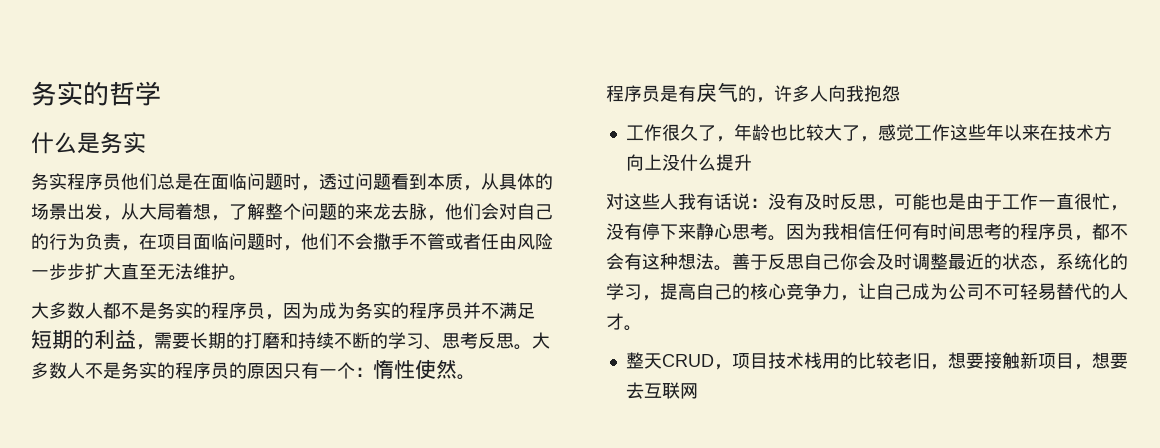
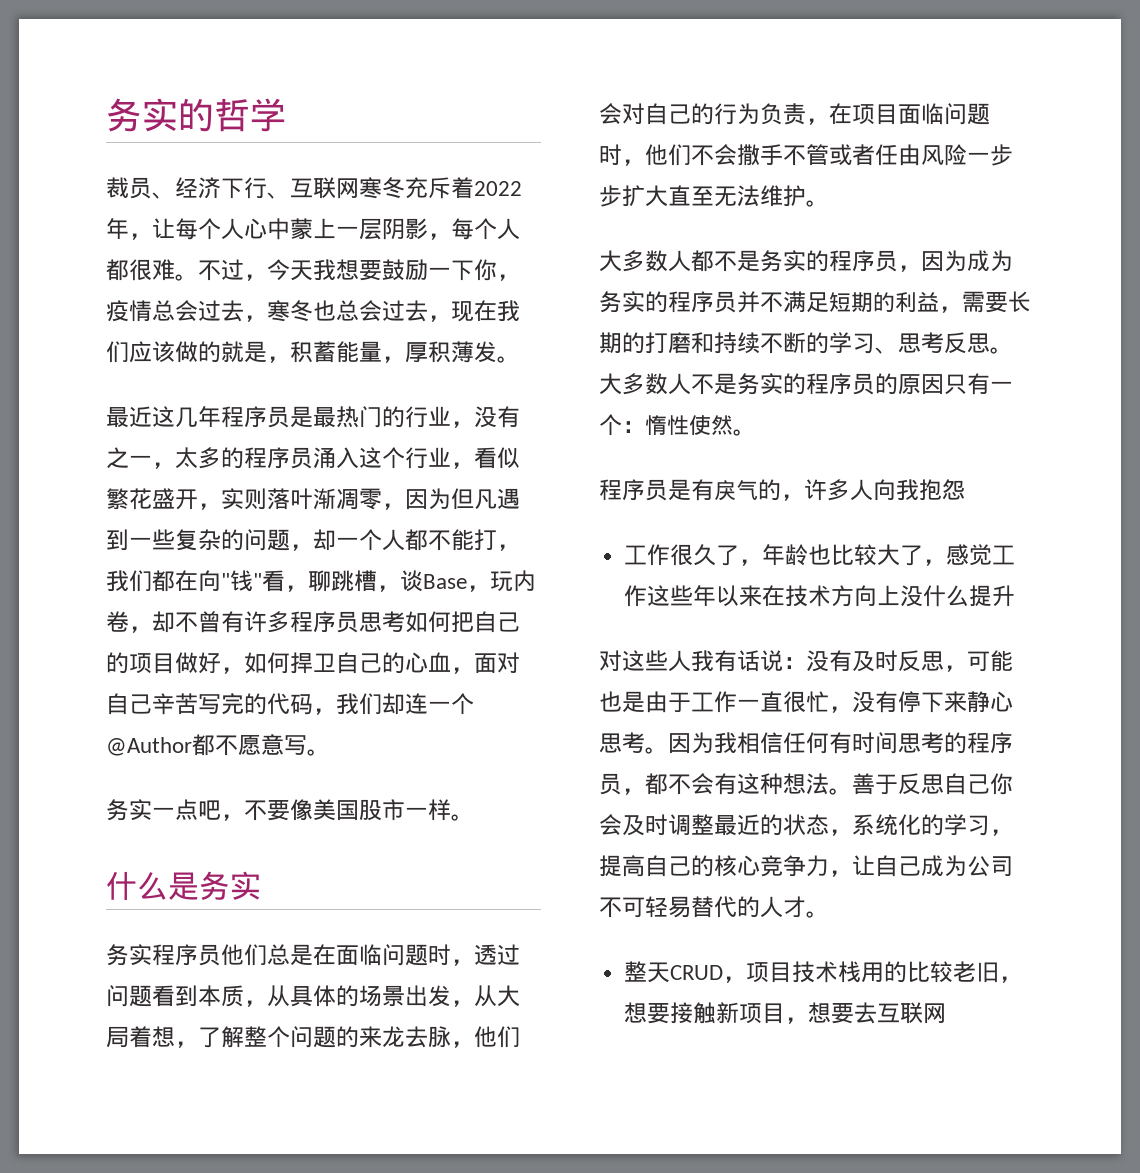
+ 裁员、经济下行、互联网寒冬充斥着2022年，让每个人心中蒙上一层阴影，每个人都很难。不过，今天我想要鼓励一下你，疫情总会过去，寒冬也总会过去，现在我们应该做的就是，积蓄能量，厚积薄发。
+ 最近这几年程序员是最热门的行业，没有之一，太多的程序员涌入这个行业，看似繁花盛开，实则落叶渐凋零，因为但凡遇到一些复杂的问题，却一个人都不能打，我们都在向"钱"看，聊跳槽，谈Base，玩内卷，却不曾有许多程序员思考如何把自己的项目做好，如何捍卫自己的心血，面对自己辛苦写完的代码，我们却连一个@Author都不愿意写。
+ 务实一点吧，不要像美国股市一样。

